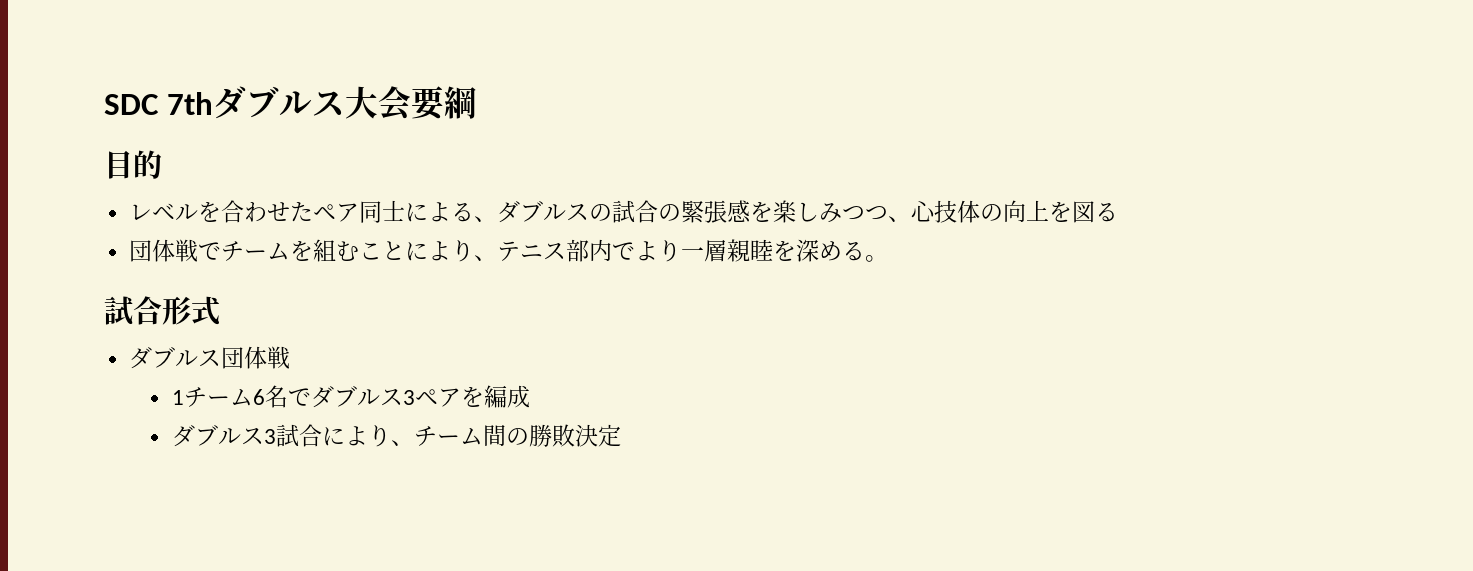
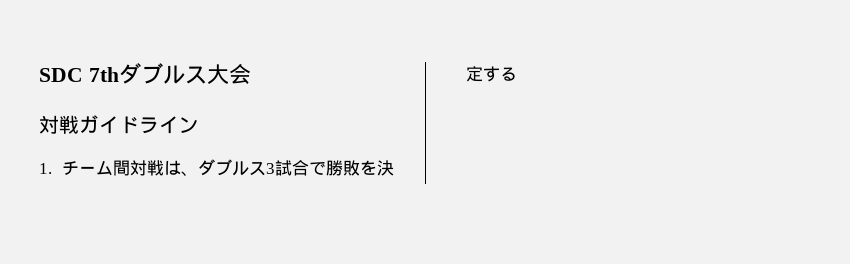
- SDC 7thダブルス大会要綱
- 目的
- レベルを合わせたペア同士による、ダブルスの試合の緊張感を楽しみつつ、心技体の向上を図る
- 団体戦でチームを組むことにより、テニス部内でより一層親睦を深める。
- 試合形式
- ダブルス団体戦
- 1チーム6名でダブルス3ペアを編成
- ダブルス3試合により、チーム間の勝敗決定
+ SDC 7thダブルス大会
+ 対戦ガイドライン
+ 1.チーム間対戦は、ダブルス3試合で勝敗を決定する

